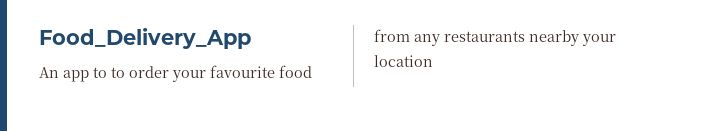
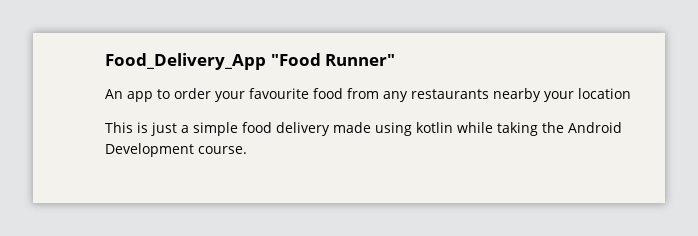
- Food_Delivery_App
+ Food_Delivery_App "Food Runner"
- An app to to order your favourite food from any restaurants nearby your location
+ An app to order your favourite food from any restaurants nearby your location
+ This is just a simple food delivery made using kotlin while taking the Android Development course.

